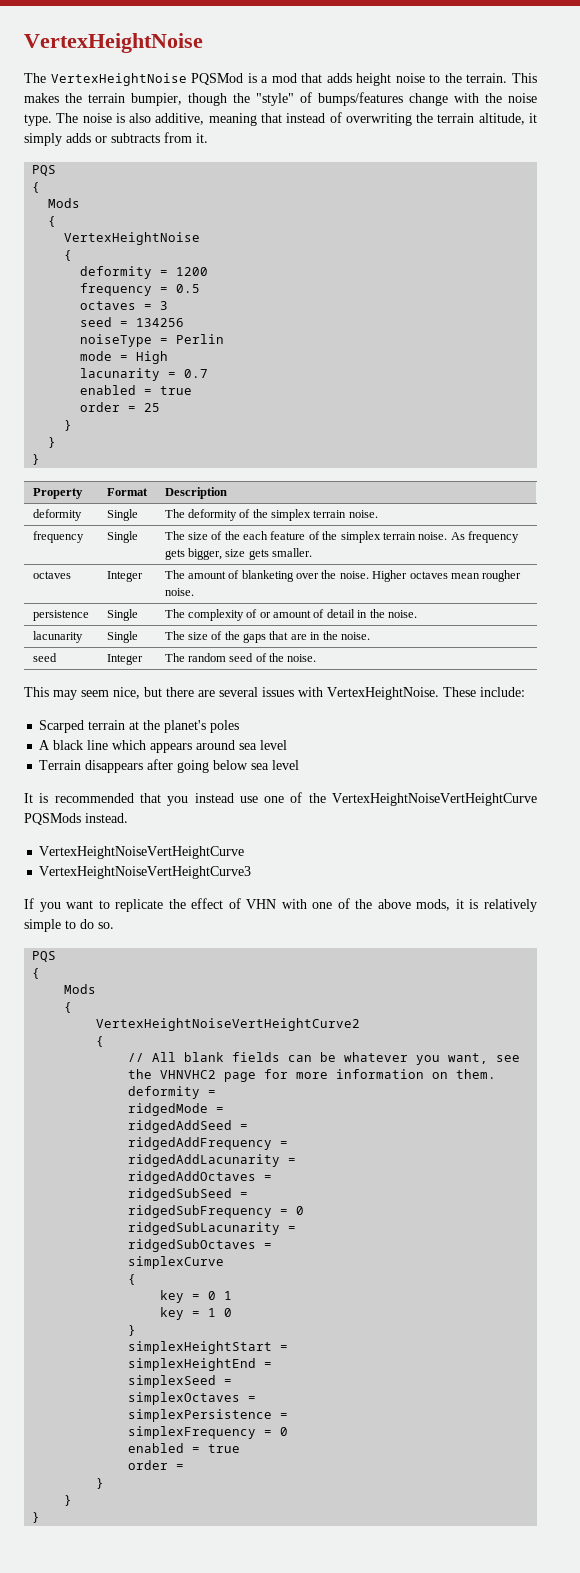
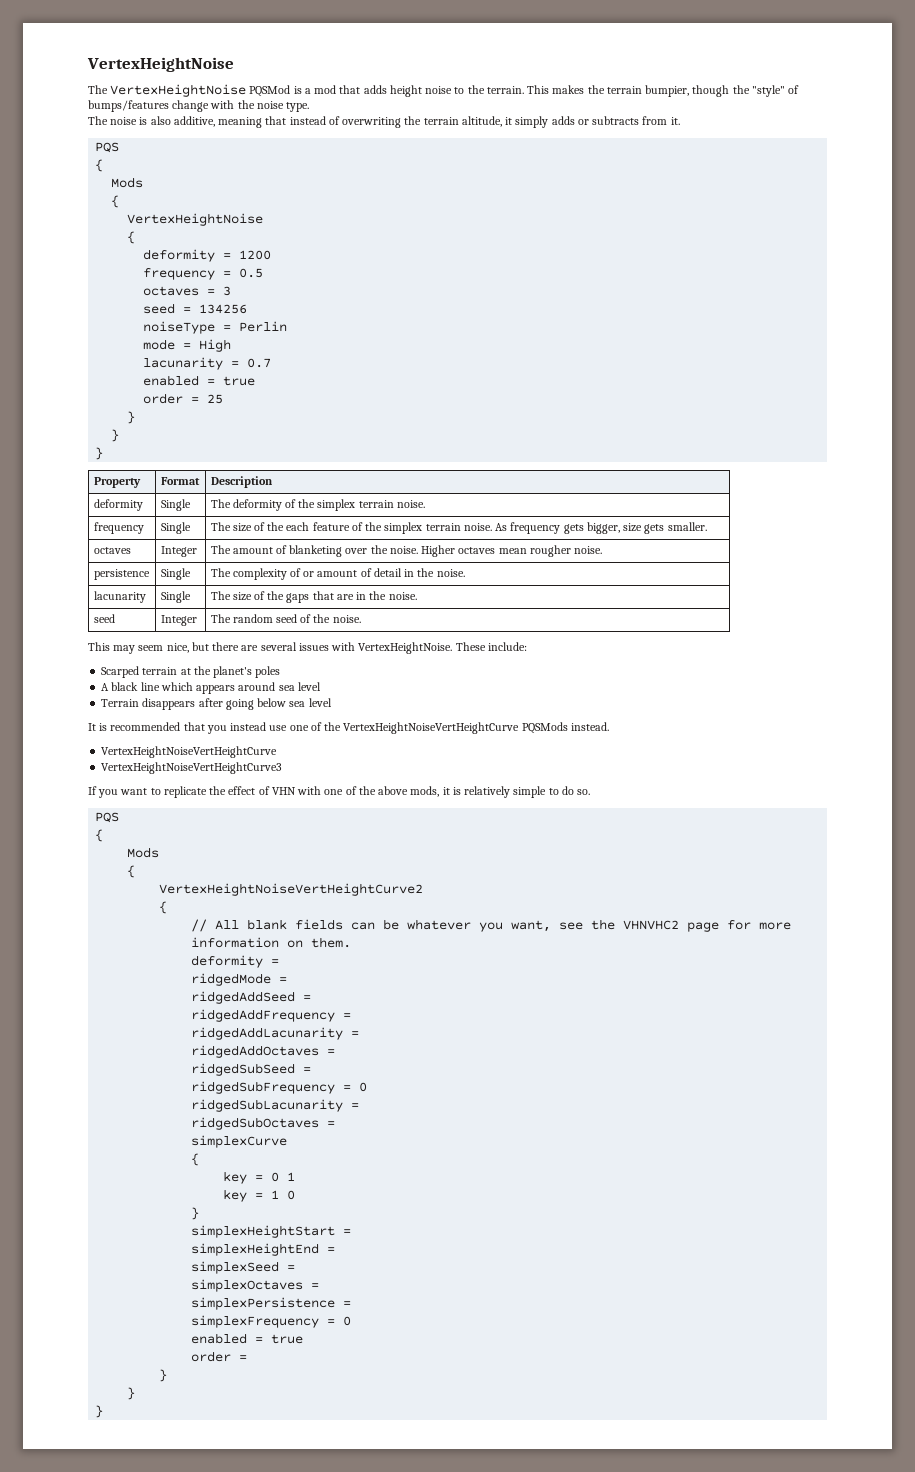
- This makes the terrain bumpier, though the "style" of bumps/features change with the noise type. The noise is also additive, meaning that instead of overwriting the terrain altitude, it simply adds or subtracts from it.
+ This makes the terrain bumpier, though the "style" of bumps/features change with the noise type.
+ The noise is also additive, meaning that instead of overwriting the terrain altitude, it simply adds or subtracts from it.

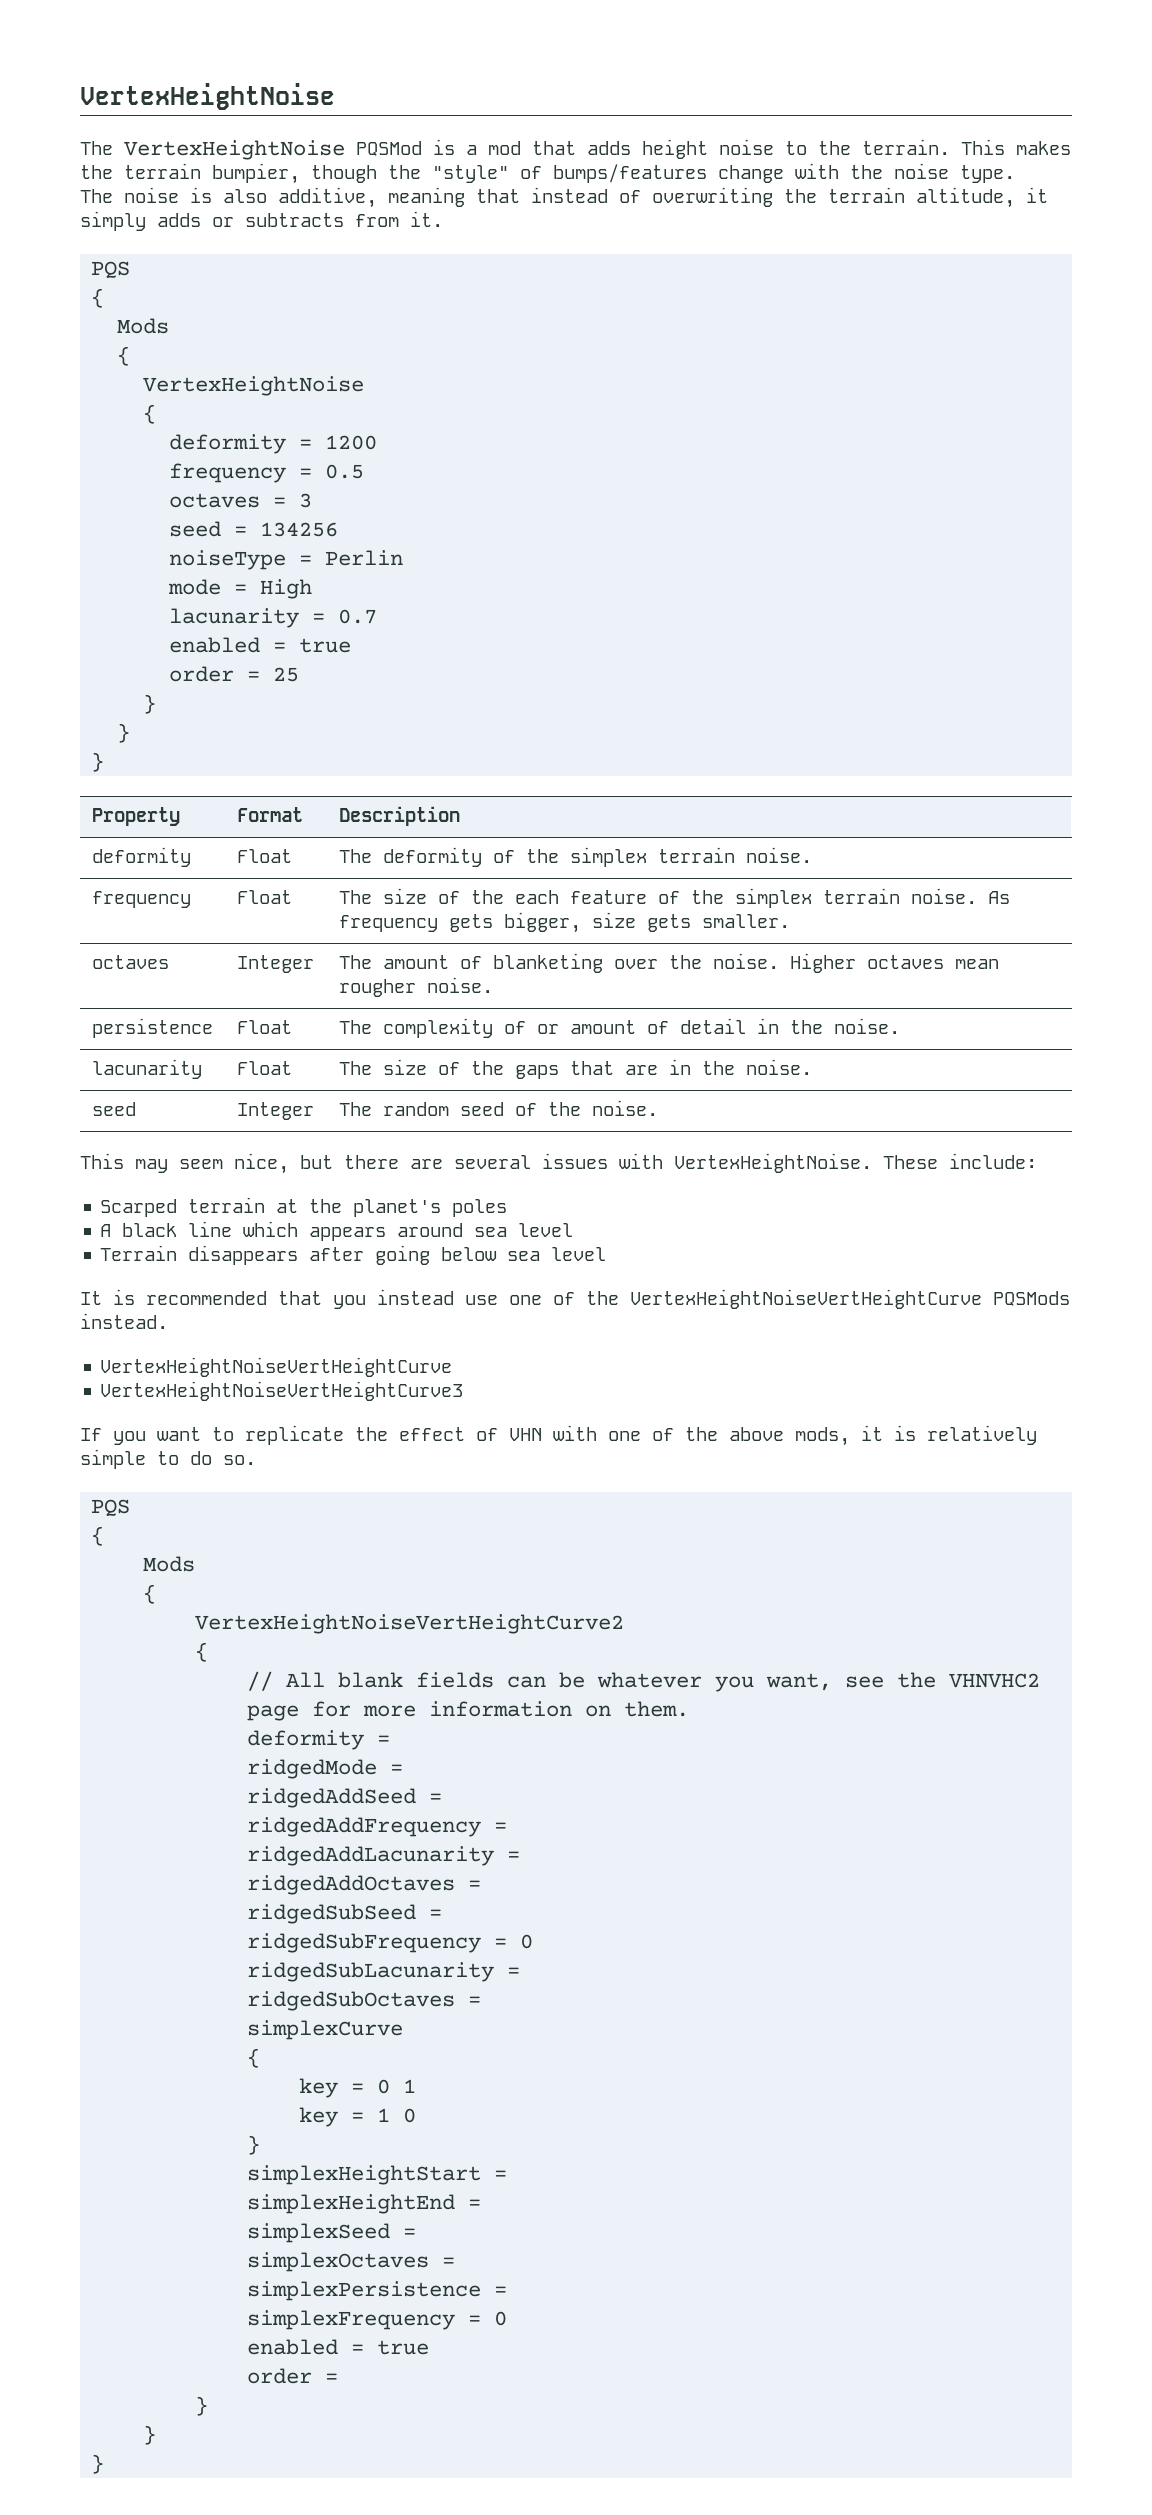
- deformity | Single | The deformity of the simplex terrain noise.
+ deformity | Float | The deformity of the simplex terrain noise.
- frequency | Single | The size of the each feature of the simplex terrain noise. As frequency gets bigger, size gets smaller.
+ frequency | Float | The size of the each feature of the simplex terrain noise. As frequency gets bigger, size gets smaller.
- persistence | Single | The complexity of or amount of detail in the noise.
+ persistence | Float | The complexity of or amount of detail in the noise.
- lacunarity | Single | The size of the gaps that are in the noise.
+ lacunarity | Float | The size of the gaps that are in the noise.

